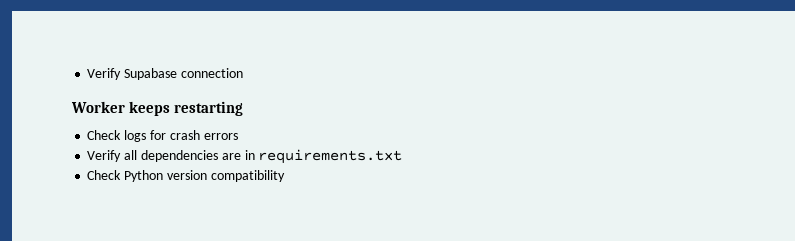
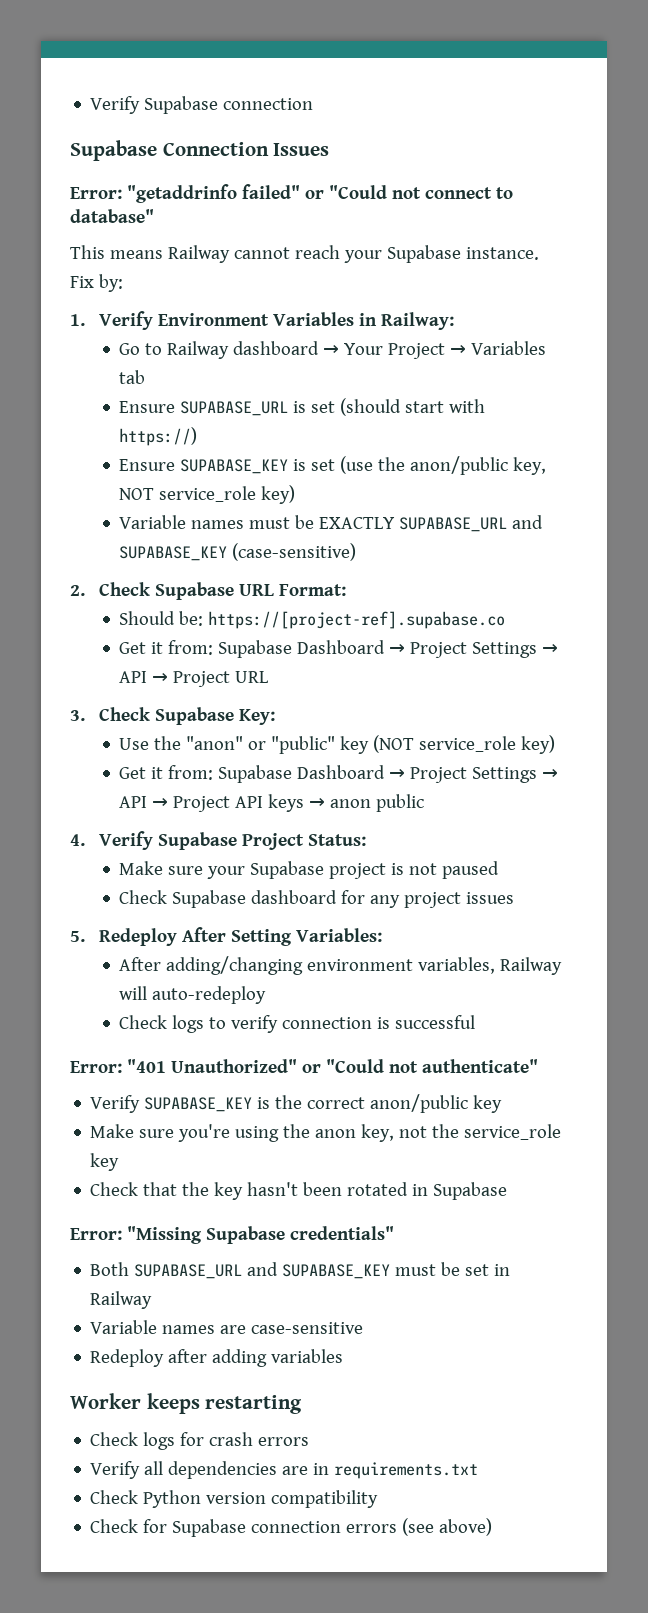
+ Supabase Connection Issues
+ Error: "getaddrinfo failed" or "Could not connect to database"
+ This means Railway cannot reach your Supabase instance. Fix by:
+ 1. Verify Environment Variables in Railway:
+ Go to Railway dashboard → Your Project → Variables tab
+ Ensure SUPABASE_URL is set (should start with https://)
+ Ensure SUPABASE_KEY is set (use the anon/public key, NOT service_role key)
+ Variable names must be EXACTLY SUPABASE_URL and SUPABASE_KEY (case-sensitive)
+ 2. Check Supabase URL Format:
+ Should be: https://[project-ref].supabase.co
+ Get it from: Supabase Dashboard → Project Settings → API → Project URL
+ 3. Check Supabase Key:
+ Use the "anon" or "public" key (NOT service_role key)
+ Get it from: Supabase Dashboard → Project Settings → API → Project API keys → anon public
+ 4. Verify Supabase Project Status:
+ Make sure your Supabase project is not paused
+ Check Supabase dashboard for any project issues
+ 5. Redeploy After Setting Variables:
+ After adding/changing environment variables, Railway will auto-redeploy
+ Check logs to verify connection is successful
+ Error: "401 Unauthorized" or "Could not authenticate"
+ Verify SUPABASE_KEY is the correct anon/public key
+ Make sure you're using the anon key, not the service_role key
+ Check that the key hasn't been rotated in Supabase
+ Error: "Missing Supabase credentials"
+ Both SUPABASE_URL and SUPABASE_KEY must be set in Railway
+ Variable names are case-sensitive
+ Redeploy after adding variables
+ Check for Supabase connection errors (see above)

